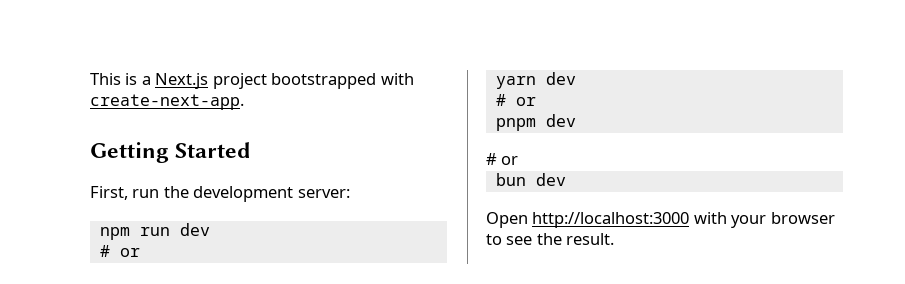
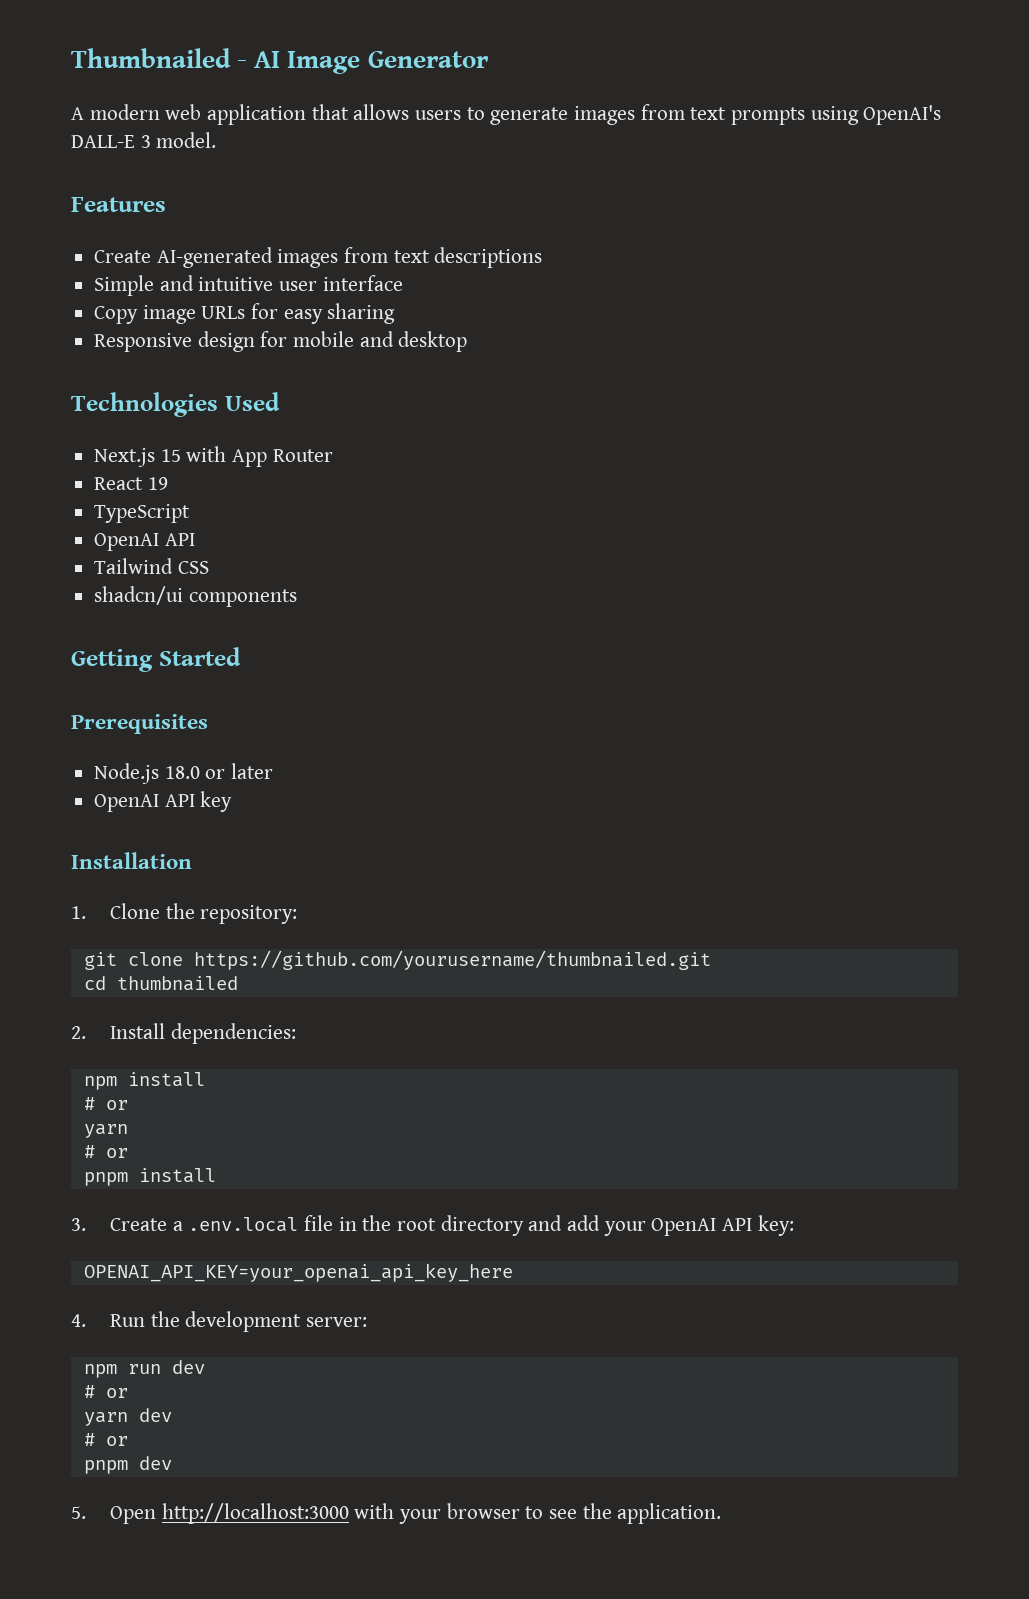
- This is a Next.js project bootstrapped with create-next-app.
+ Thumbnailed - AI Image Generator
+ A modern web application that allows users to generate images from text prompts using OpenAI's DALL-E 3 model.
+ Features
+ Create AI-generated images from text descriptions
+ Simple and intuitive user interface
+ Copy image URLs for easy sharing
+ Responsive design for mobile and desktop
+ Technologies Used
+ Next.js 15 with App Router
+ React 19
+ TypeScript
+ OpenAI API
+ Tailwind CSS
+ shadcn/ui components
  Getting Started
- First, run the development server:
+ Prerequisites
+ Node.js 18.0 or later
+ OpenAI API key
+ Installation
+ 1. Clone the repository:
+ git clone https://github.com/yourusername/thumbnailed.git
+ cd thumbnailed
+ 2. Install dependencies:
+ npm install
+ # or
+ yarn
+ # or
+ pnpm install
+ 3. Create a .env.local file in the root directory and add your OpenAI API key:
+ OPENAI_API_KEY=your_openai_api_key_here
+ 4. Run the development server:
  pnpm dev
- # or
- bun dev
- Open http://localhost:3000 with your browser to see the result.
+ 5. Open http://localhost:3000 with your browser to see the application.

